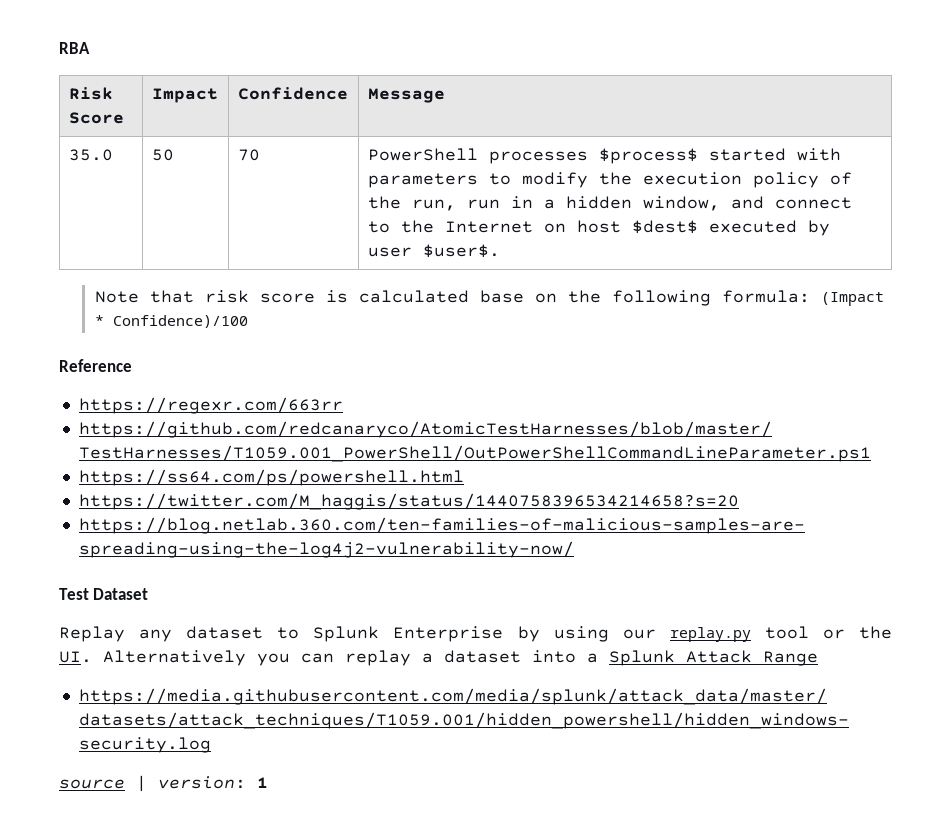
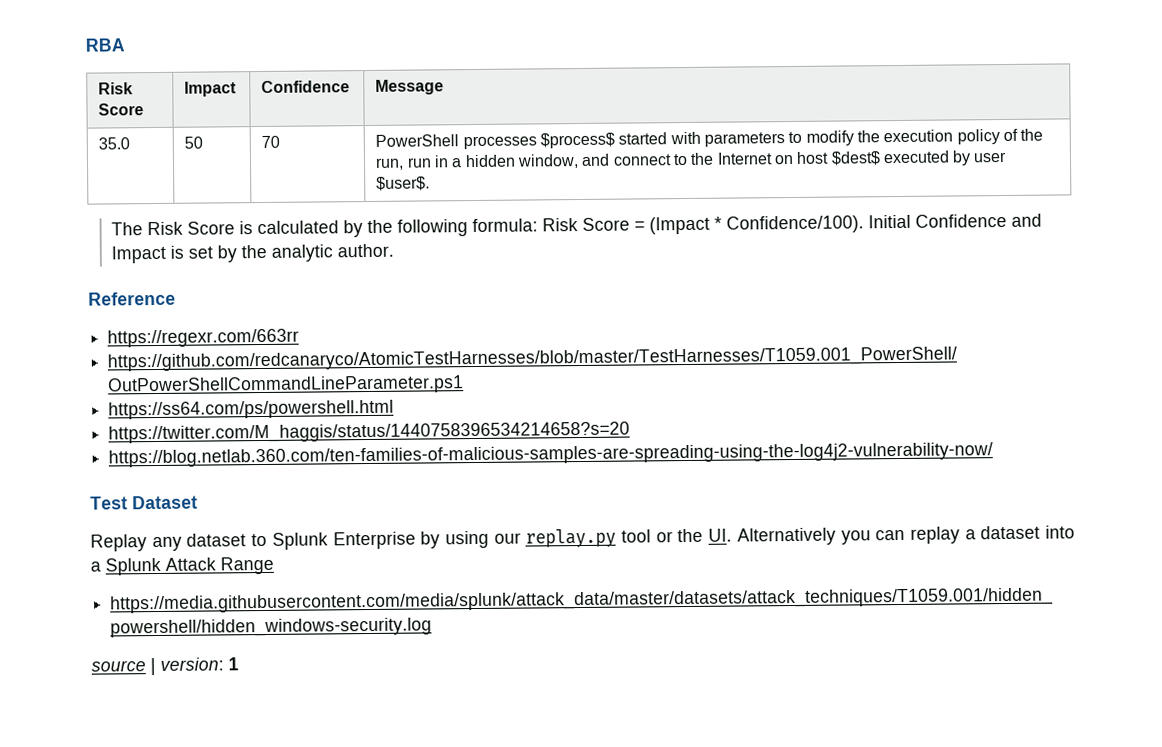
- Note that risk score is calculated base on the following formula: (Impact * Confidence)/100
+ The Risk Score is calculated by the following formula: Risk Score = (Impact * Confidence/100). Initial Confidence and Impact is set by the analytic author.

